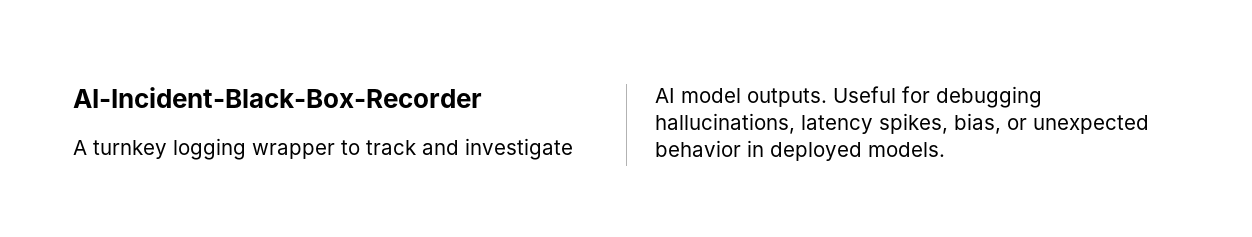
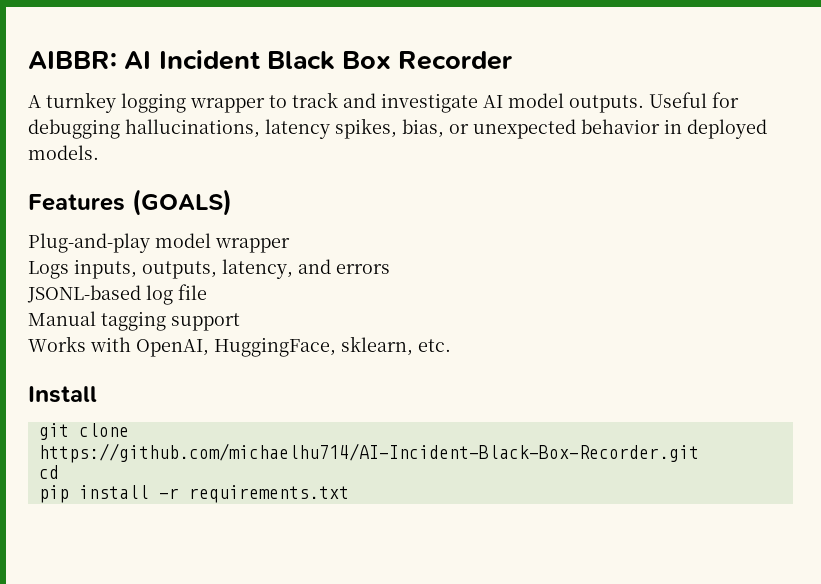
- AI-Incident-Black-Box-Recorder
+ AIBBR: AI Incident Black Box Recorder
+ Features (GOALS)
+ Plug-and-play model wrapper
+ Logs inputs, outputs, latency, and errors
+ JSONL-based log file
+ Manual tagging support
+ Works with OpenAI, HuggingFace, sklearn, etc.
+ Install
+ git clone https://github.com/michaelhu714/AI-Incident-Black-Box-Recorder.git
+ cd
+ pip install -r requirements.txt

